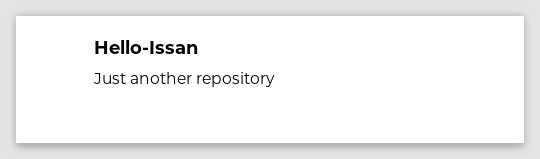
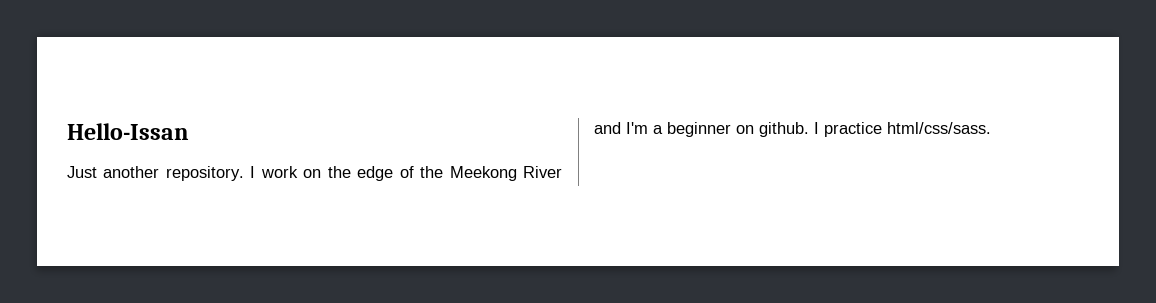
- Just another repository
+ Just another repository. I work on the edge of the Meekong River and I'm a beginner on github. I practice html/css/sass.

